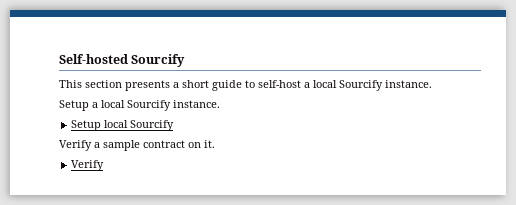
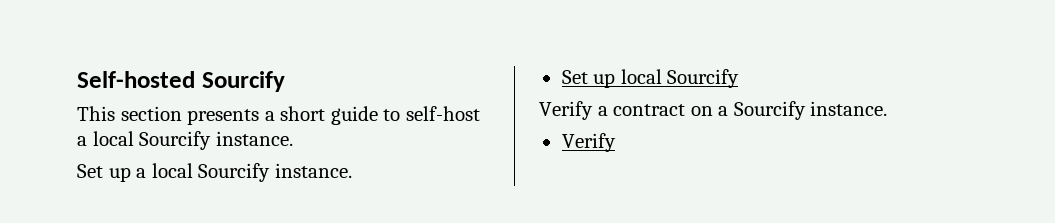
- Setup a local Sourcify instance.
- Setup local Sourcify
+ Set up a local Sourcify instance.
+ Set up local Sourcify
- Verify a sample contract on it.
+ Verify a contract on a Sourcify instance.

